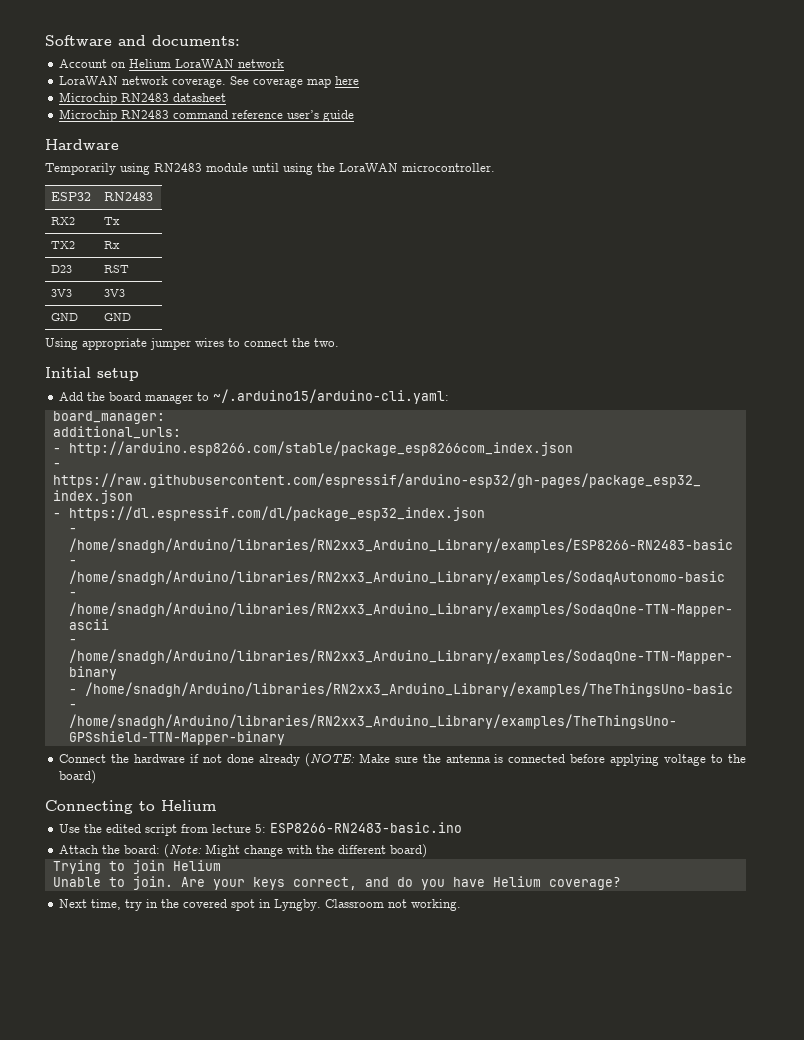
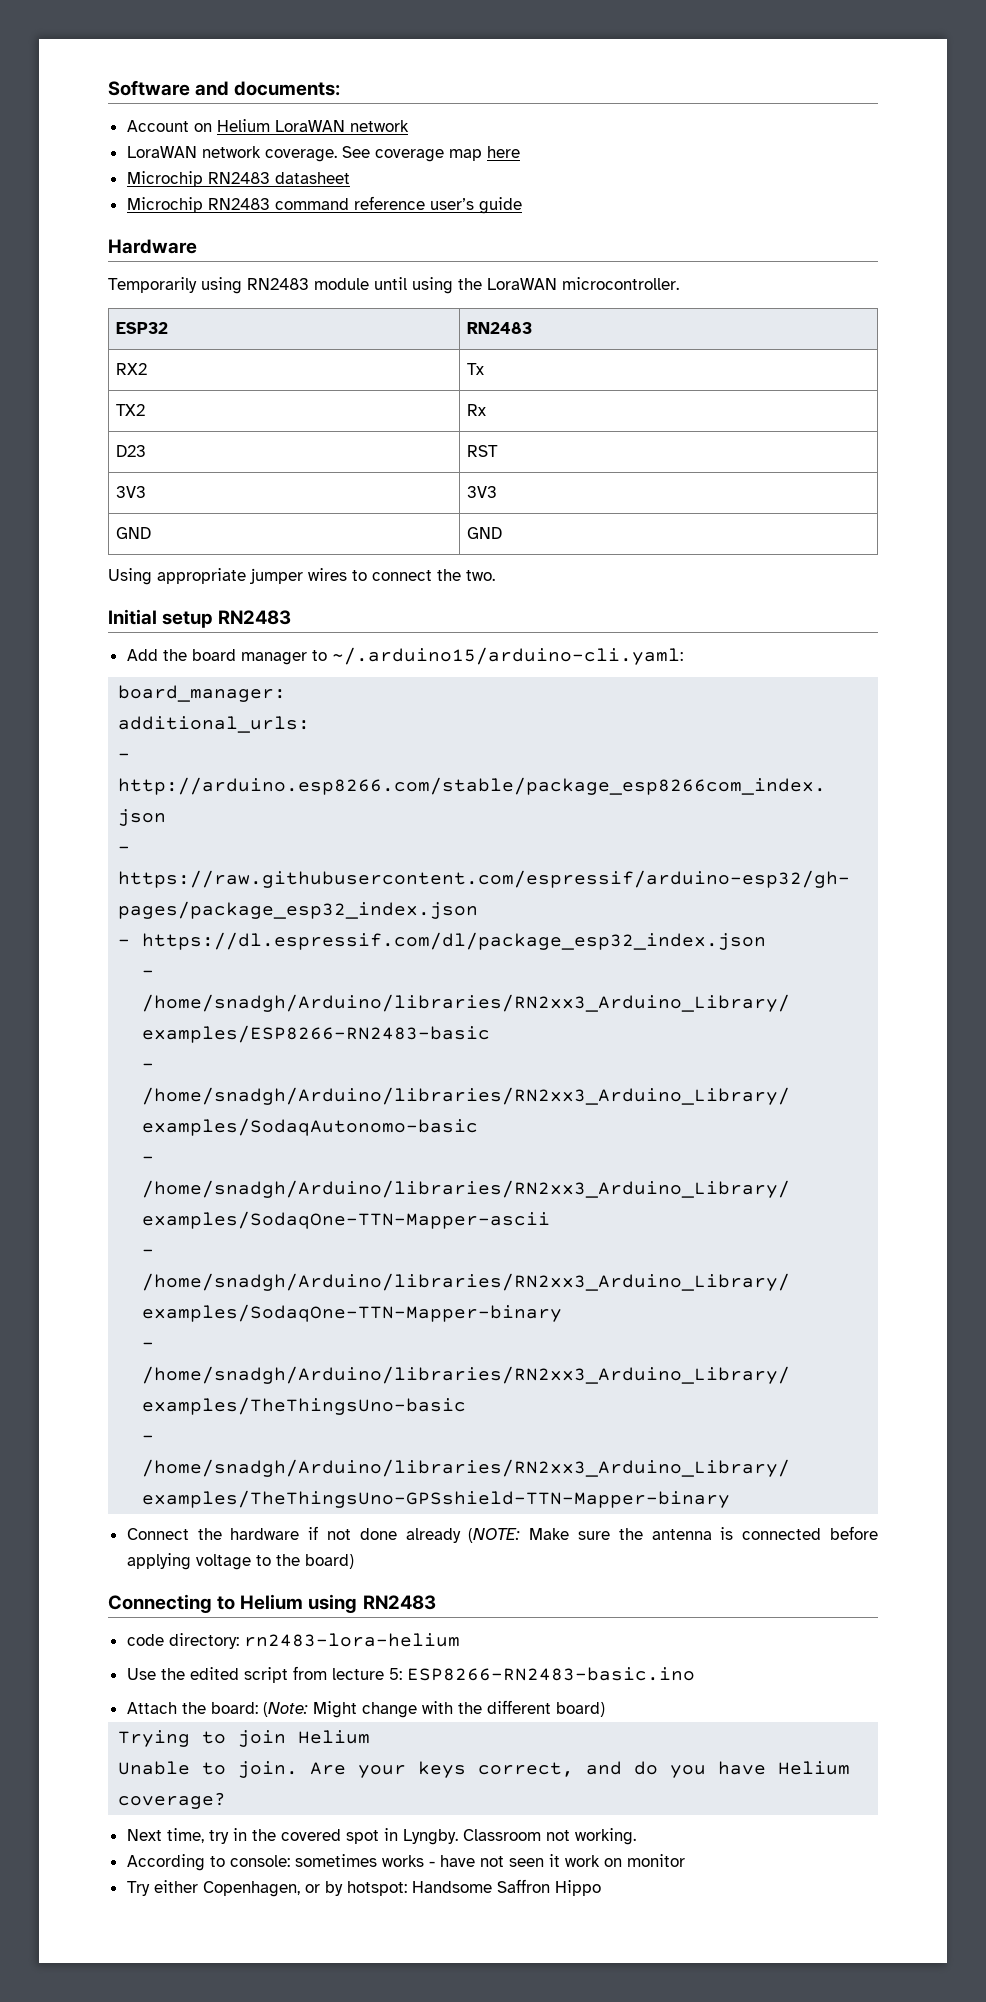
- Initial setup
+ Initial setup RN2483
- Connecting to Helium
+ Connecting to Helium using RN2483
+ code directory: rn2483-lora-helium
+ According to console: sometimes works - have not seen it work on monitor
+ Try either Copenhagen, or by hotspot: Handsome Saffron Hippo

